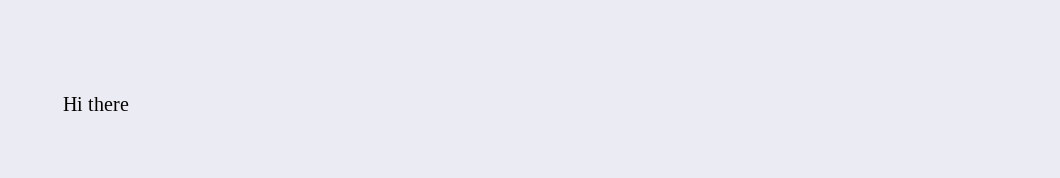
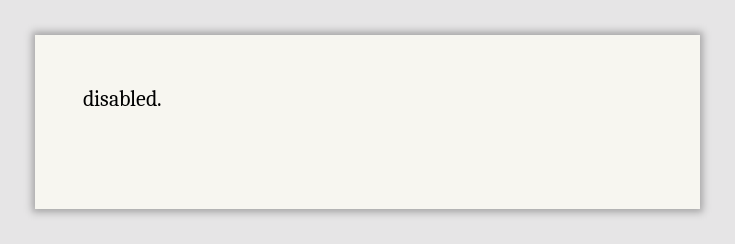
- Hi there
+ disabled.

